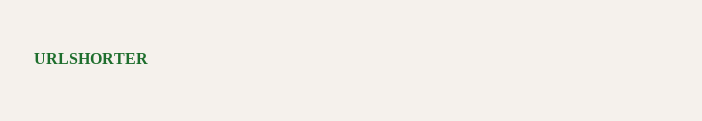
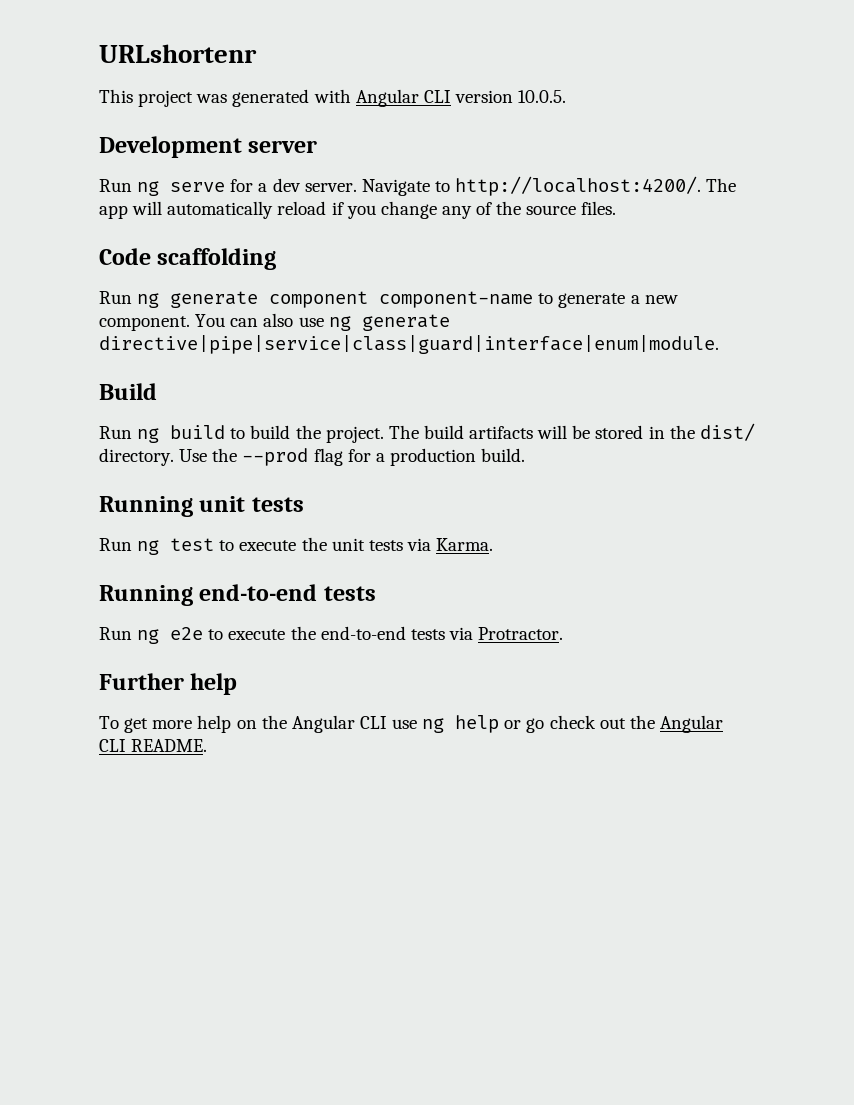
- URLSHORTER
+ URLshortenr
+ This project was generated with Angular CLI version 10.0.5.
+ Development server
+ Run ng serve for a dev server. Navigate to http://localhost:4200/. The app will automatically reload if you change any of the source files.
+ Code scaffolding
+ Run ng generate component component-name to generate a new component. You can also use ng generate directive|pipe|service|class|guard|interface|enum|module.
+ Build
+ Run ng build to build the project. The build artifacts will be stored in the dist/ directory. Use the --prod flag for a production build.
+ Running unit tests
+ Run ng test to execute the unit tests via Karma.
+ Running end-to-end tests
+ Run ng e2e to execute the end-to-end tests via Protractor.
+ Further help
+ To get more help on the Angular CLI use ng help or go check out the Angular CLI README.

